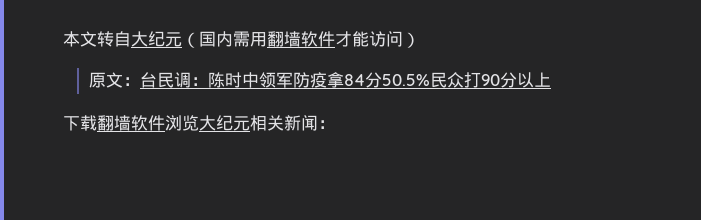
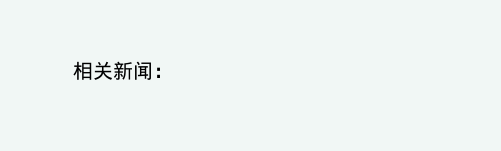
- 本文转自大纪元（国内需用翻墙软件才能访问）
- 原文：台民调：陈时中领军防疫拿84分50.5%民众打90分以上
- 下载翻墙软件浏览大纪元相关新闻：
+ 相关新闻：

